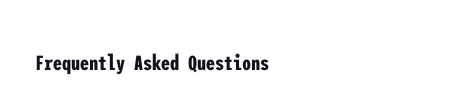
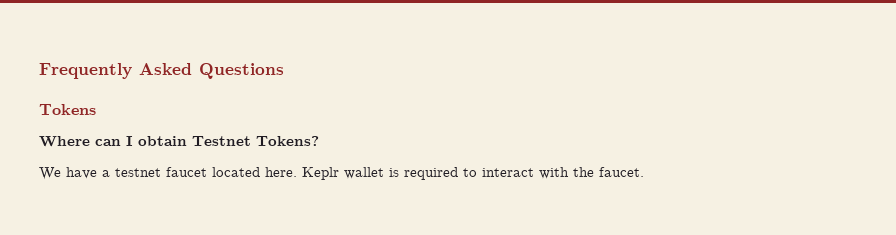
+ Tokens
+ Where can I obtain Testnet Tokens?
+ We have a testnet faucet located here. Keplr wallet is required to interact with the faucet.

